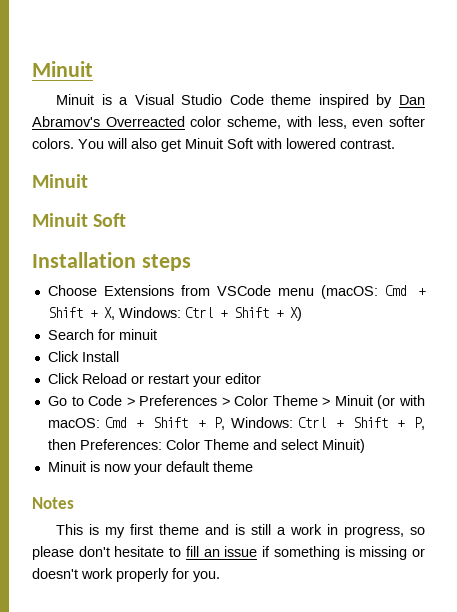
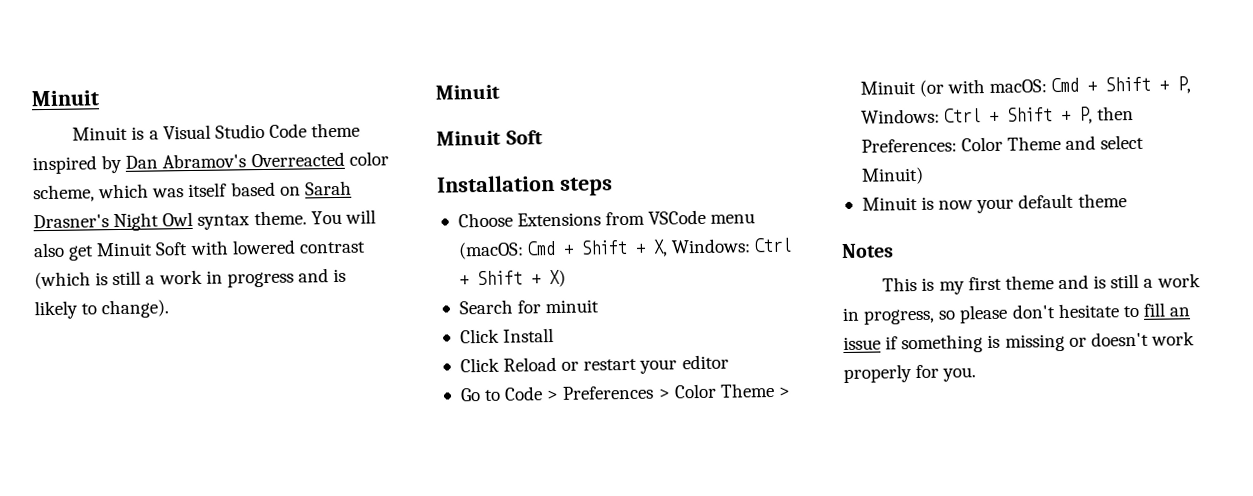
- Minuit is a Visual Studio Code theme inspired by Dan Abramov's Overreacted color scheme, with less, even softer colors.
+ Minuit is a Visual Studio Code theme inspired by Dan Abramov's Overreacted color scheme, which was itself based on Sarah Drasner's Night Owl syntax theme.
- You will also get Minuit Soft with lowered contrast.
+ You will also get Minuit Soft with lowered contrast (which is still a work in progress and is likely to change).

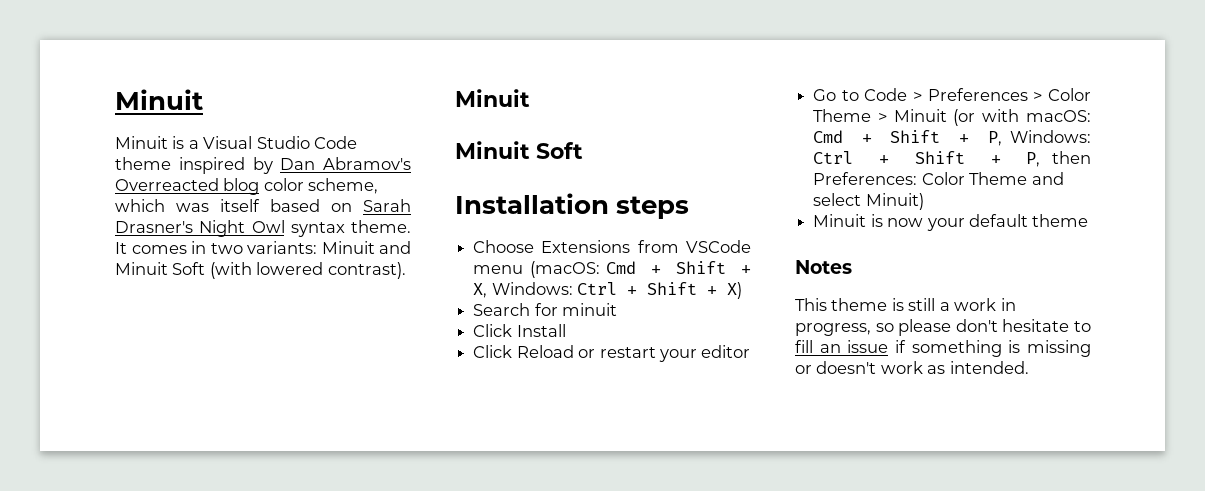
- Minuit is a Visual Studio Code theme inspired by Dan Abramov's Overreacted color scheme, which was itself based on Sarah Drasner's Night Owl syntax theme.
+ Minuit is a Visual Studio Code theme inspired by Dan Abramov's Overreacted blog color scheme, which was itself based on Sarah Drasner's Night Owl syntax theme.
- You will also get Minuit Soft with lowered contrast (which is still a work in progress and is likely to change).
+ It comes in two variants: Minuit and Minuit Soft (with lowered contrast).
- This is my first theme and is still a work in progress, so please don't hesitate to fill an issue if something is missing or doesn't work properly for you.
+ This theme is still a work in progress, so please don't hesitate to fill an issue if something is missing or doesn't work as intended.

